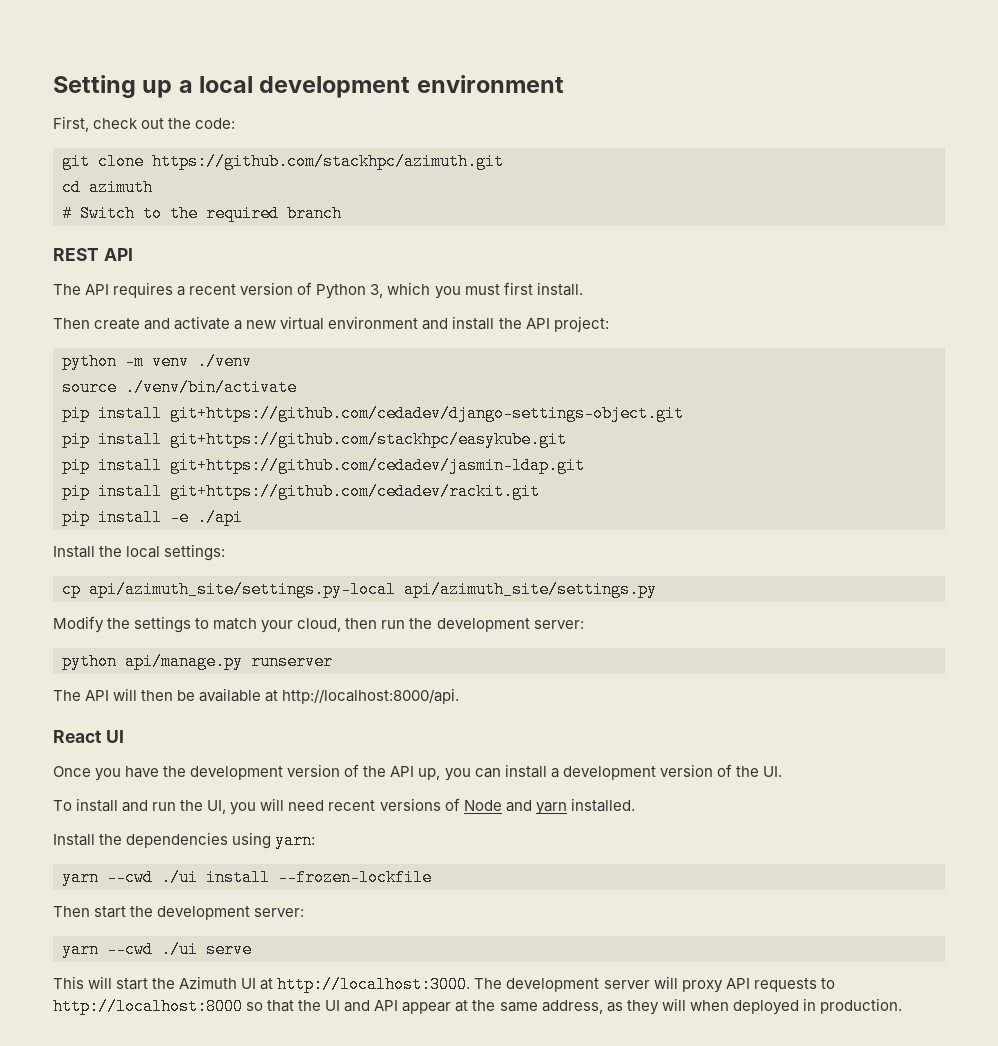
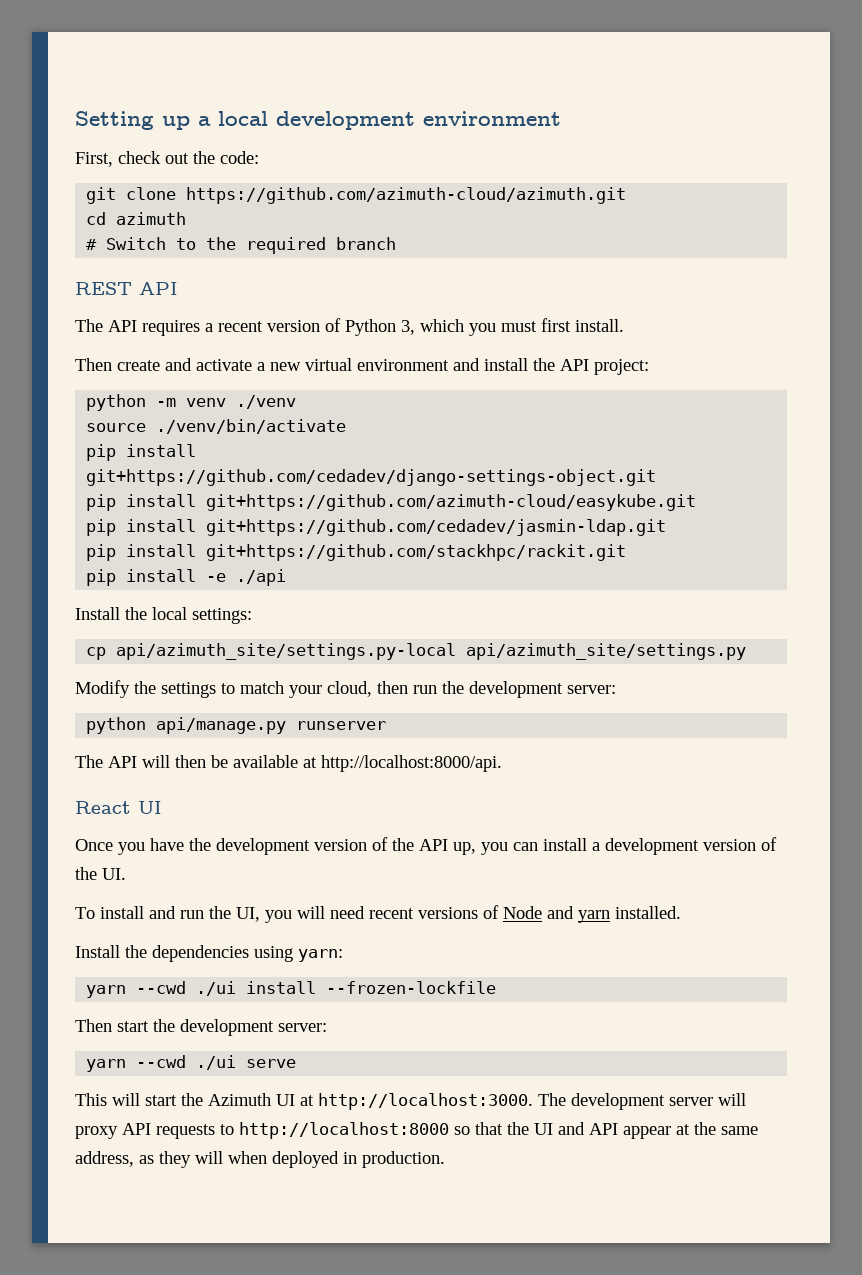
- git clone https://github.com/stackhpc/azimuth.git
+ git clone https://github.com/azimuth-cloud/azimuth.git
- pip install git+https://github.com/stackhpc/easykube.git
+ pip install git+https://github.com/azimuth-cloud/easykube.git
- pip install git+https://github.com/cedadev/rackit.git
+ pip install git+https://github.com/stackhpc/rackit.git

